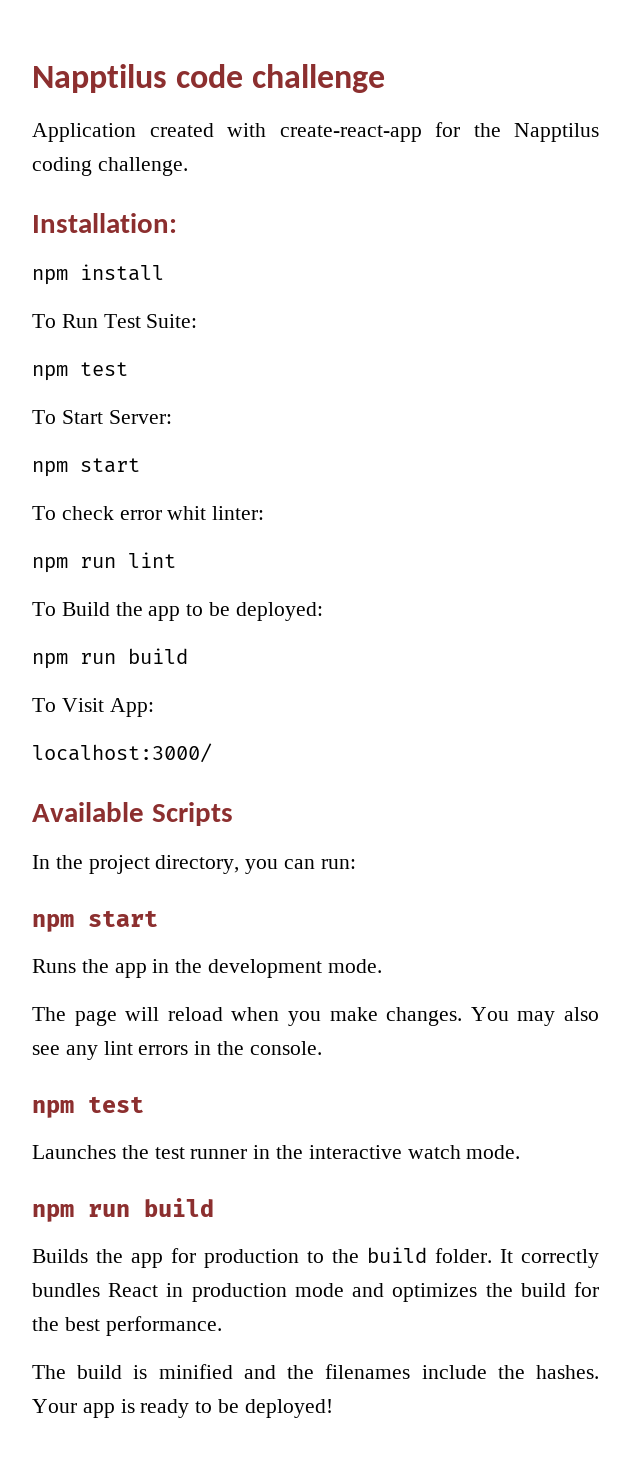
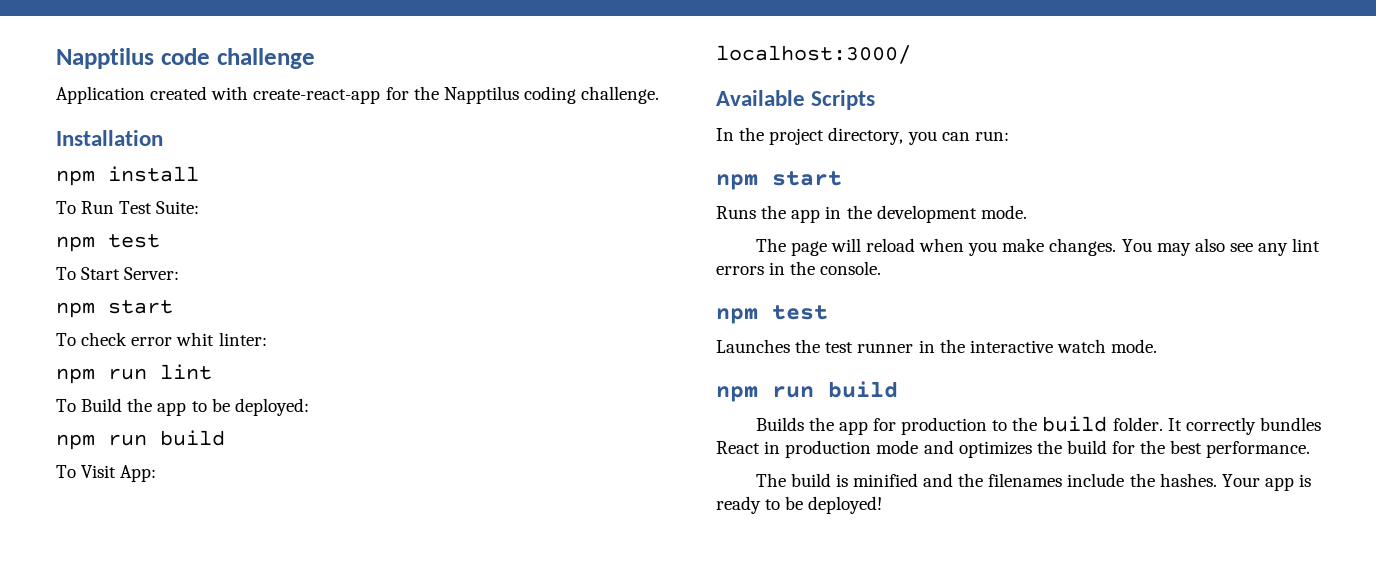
- Installation:
+ Installation

